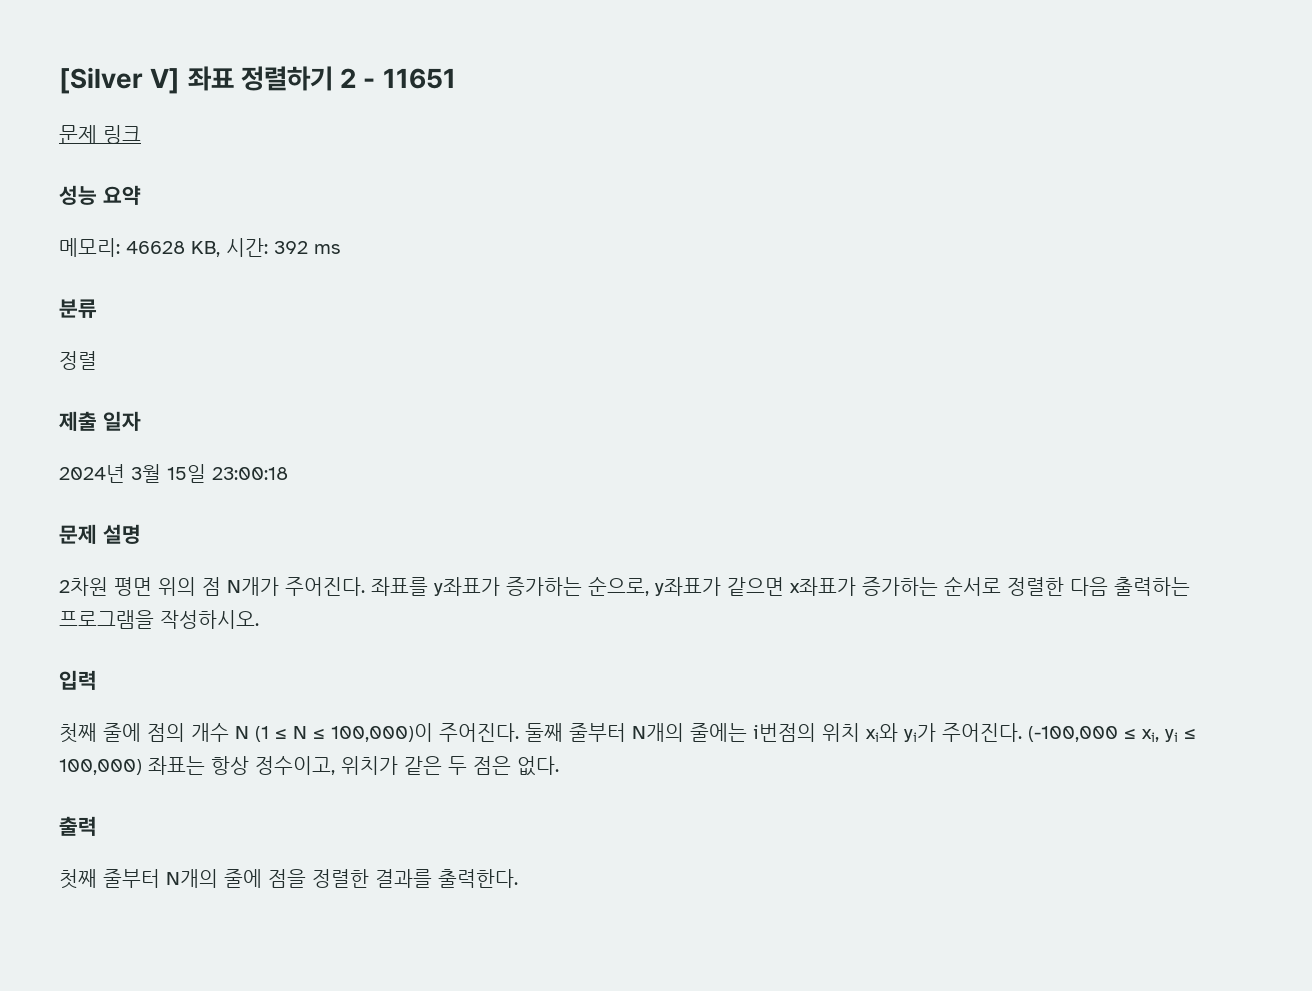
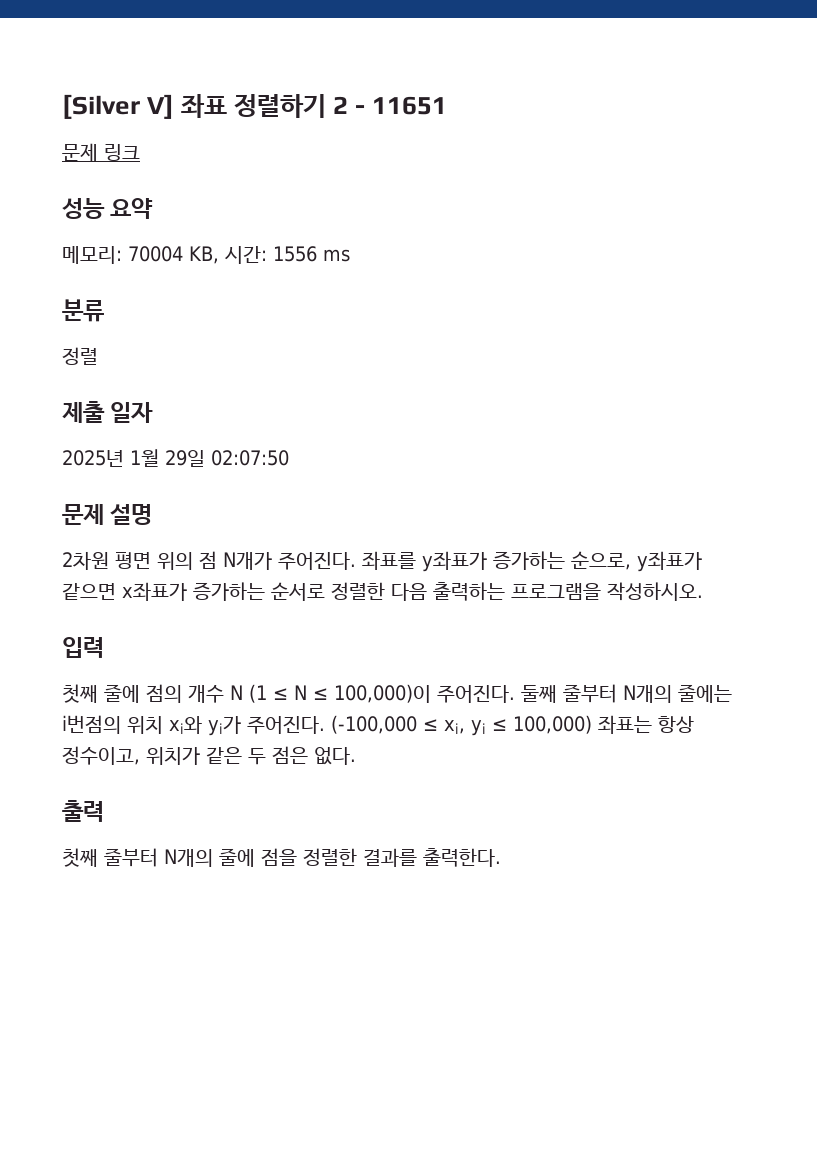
- 메모리: 46628 KB, 시간: 392 ms
+ 메모리: 70004 KB, 시간: 1556 ms
- 2024년 3월 15일 23:00:18
+ 2025년 1월 29일 02:07:50

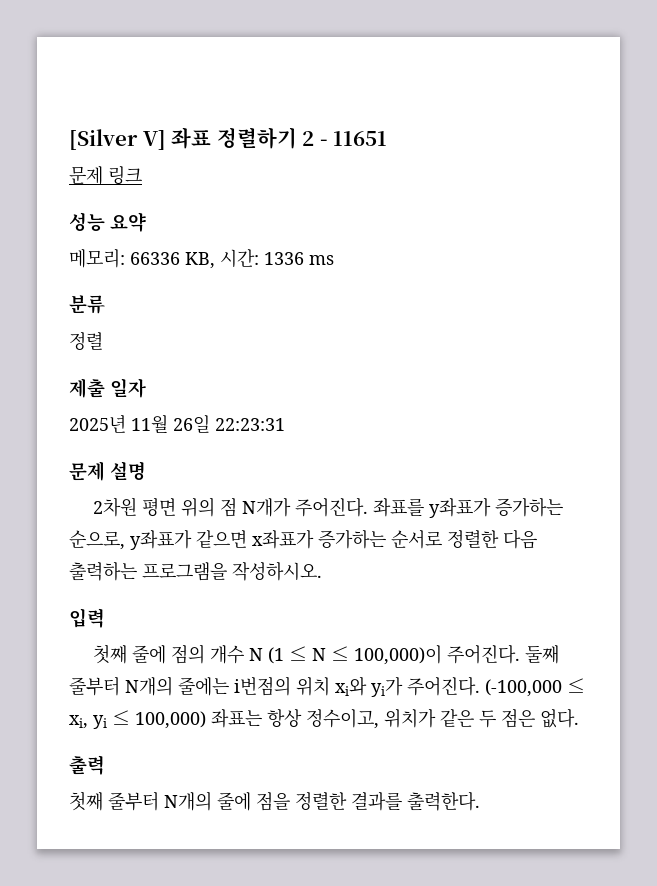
- 메모리: 70004 KB, 시간: 1556 ms
+ 메모리: 66336 KB, 시간: 1336 ms
- 2025년 1월 29일 02:07:50
+ 2025년 11월 26일 22:23:31

